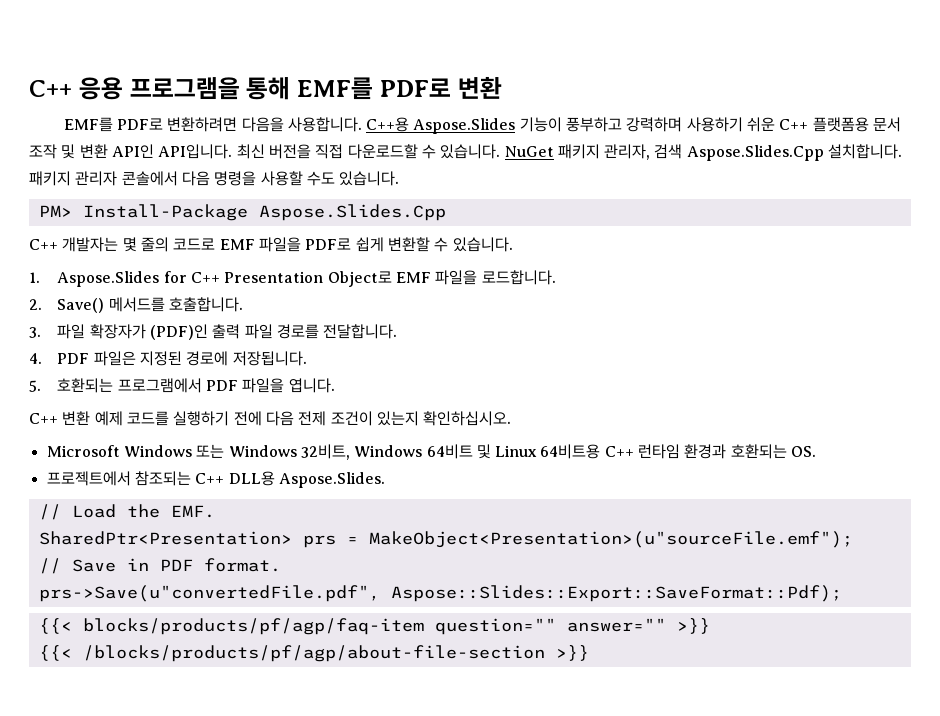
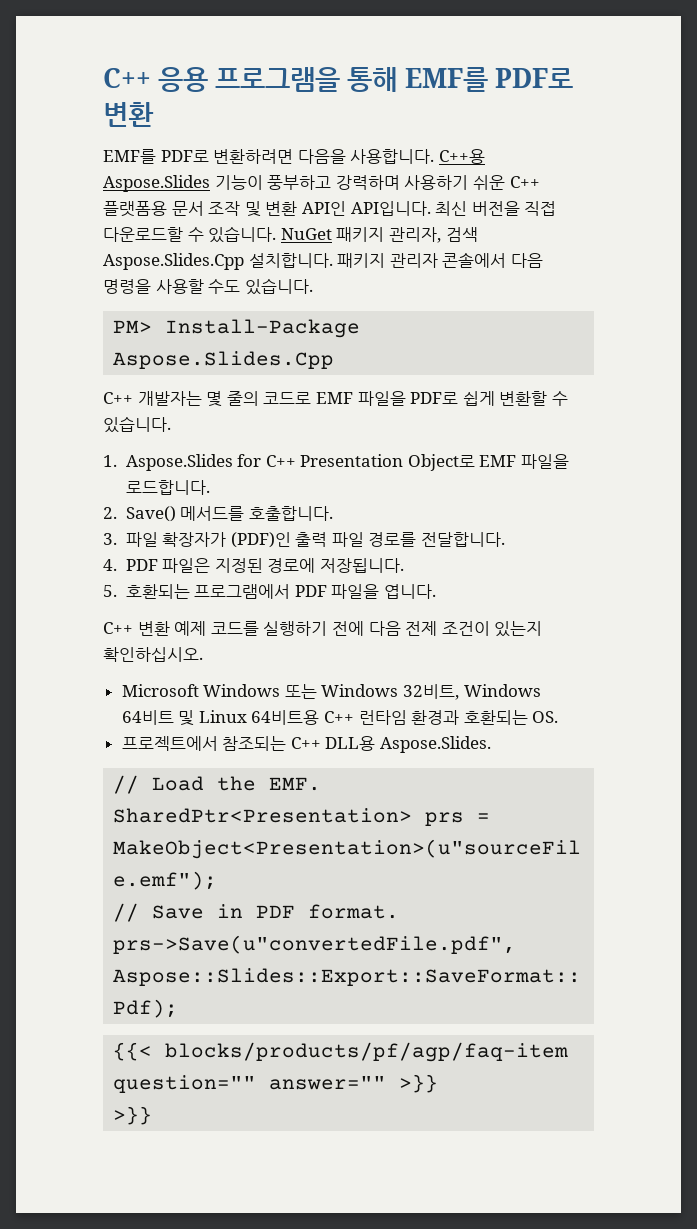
  {{< blocks/products/pf/agp/faq-item question="" answer="" >}}
- {{< /blocks/products/pf/agp/about-file-section >}}
+ >}}

